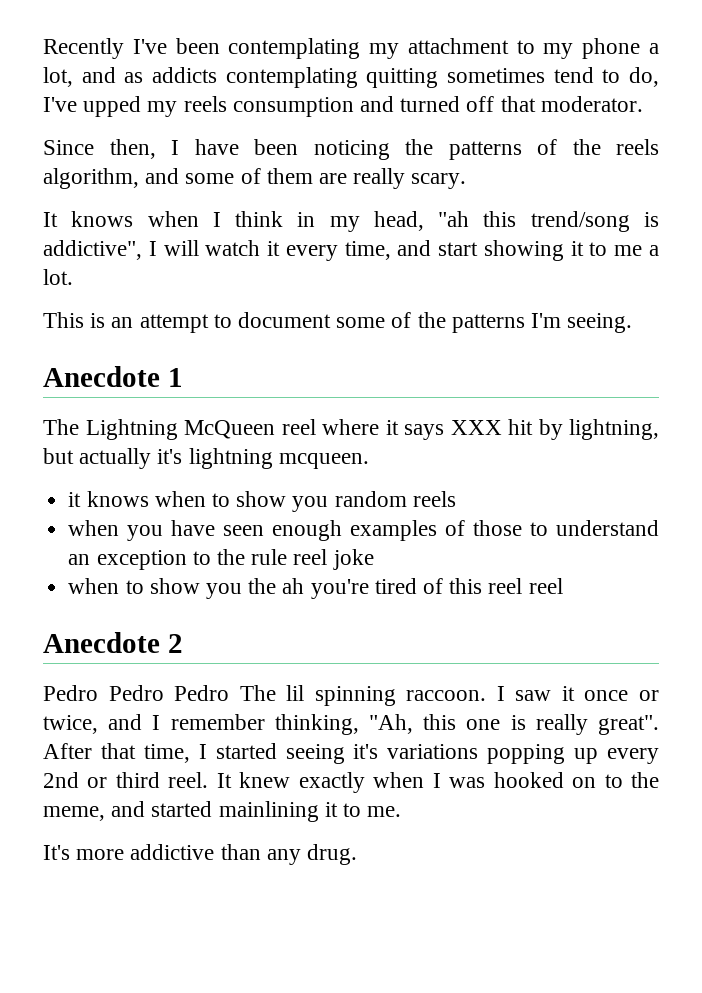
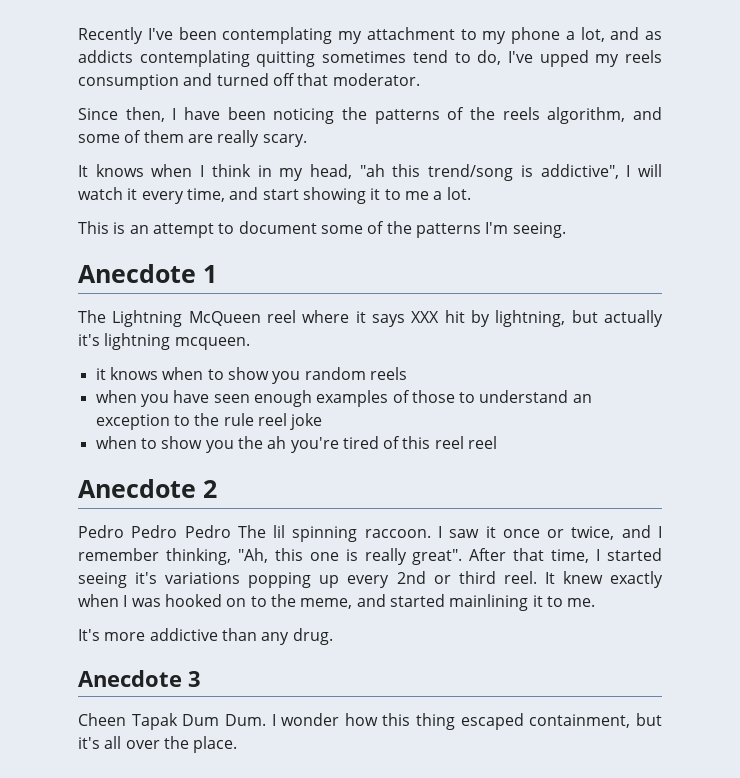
+ Anecdote 3
+ Cheen Tapak Dum Dum. I wonder how this thing escaped containment, but it's all over the place.

